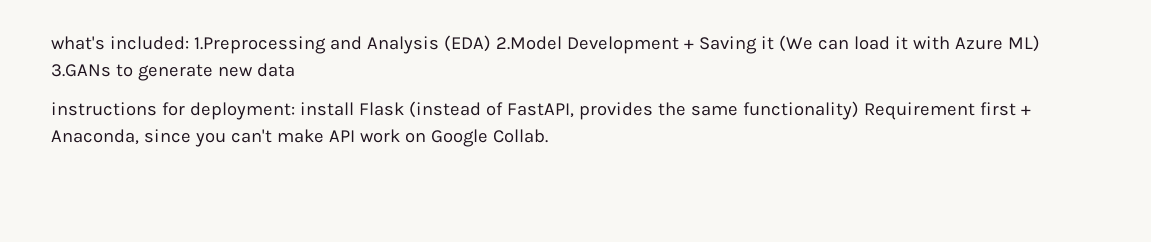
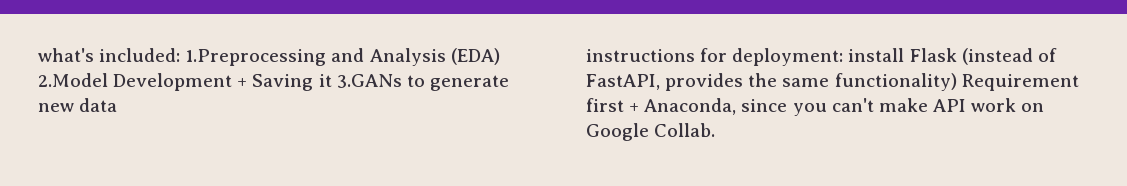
- what's included: 1.Preprocessing and Analysis (EDA) 2.Model Development + Saving it (We can load it with Azure ML) 3.GANs to generate new data
+ what's included: 1.Preprocessing and Analysis (EDA) 2.Model Development + Saving it 3.GANs to generate new data

